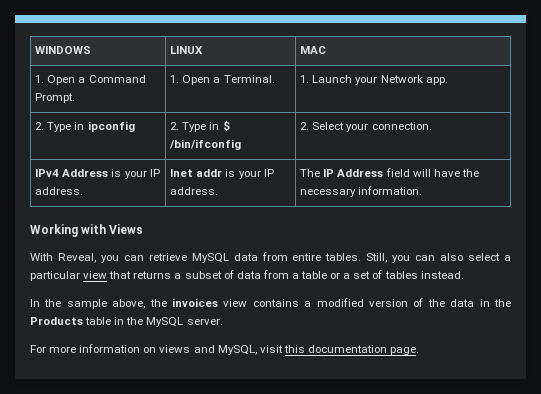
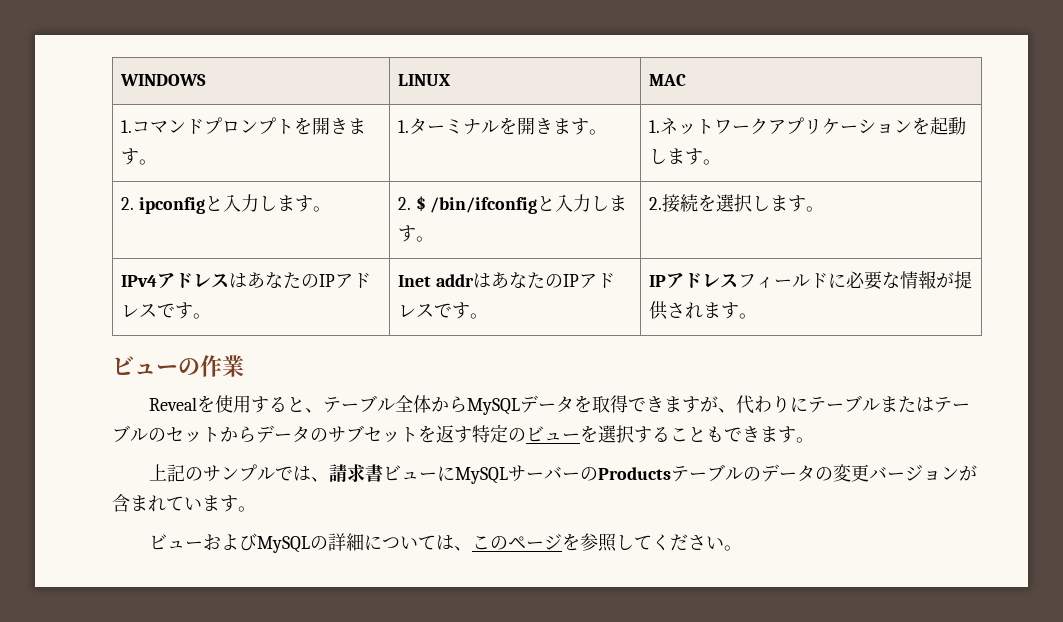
- 1. Open a Command Prompt. | 1. Open a Terminal. | 1. Launch your Network app.
- 2. Type in ipconfig | 2. Type in $ /bin/ifconfig | 2. Select your connection.
- IPv4 Address is your IP address. | Inet addr is your IP address. | The IP Address field will have the necessary information.
- Working with Views
- With Reveal, you can retrieve MySQL data from entire tables. Still, you can also select a particular view that returns a subset of data from a table or a set of tables instead.
- In the sample above, the invoices view contains a modified version of the data in the Products table in the MySQL server.
- For more information on views and MySQL, visit this documentation page.
+ 1.コマンドプロンプトを開きます。 | 1.ターミナルを開きます。 | 1.ネットワークアプリケーションを起動します。
+ 2. ipconfigと入力します。 | 2. $ /bin/ifconfigと入力します。 | 2.接続を選択します。
+ IPv4アドレスはあなたのIPアドレスです。 | Inet addrはあなたのIPアドレスです。 | IPアドレスフィールドに必要な情報が提供されます。
+ ビューの作業
+ Revealを使用すると、テーブル全体からMySQLデータを取得できますが、代わりにテーブルまたはテーブルのセットからデータのサブセットを返す特定のビューを選択することもできます。
+ 上記のサンプルでは、請求書ビューにMySQLサーバーのProductsテーブルのデータの変更バージョンが含まれています。
+ ビューおよびMySQLの詳細については、このページを参照してください。

